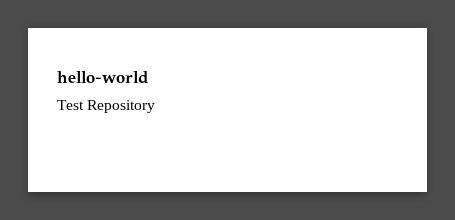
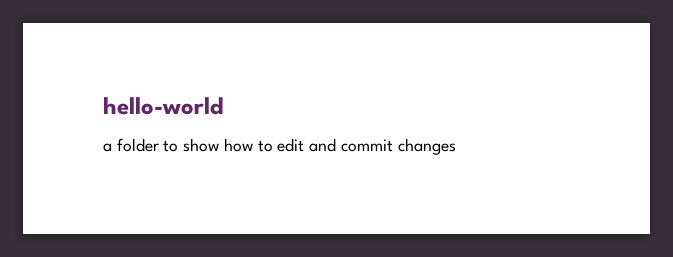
- Test Repository
+ a folder to show how to edit and commit changes

